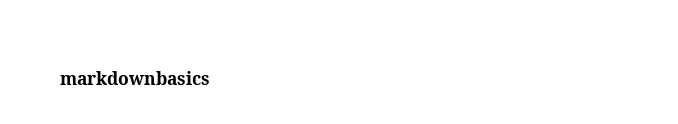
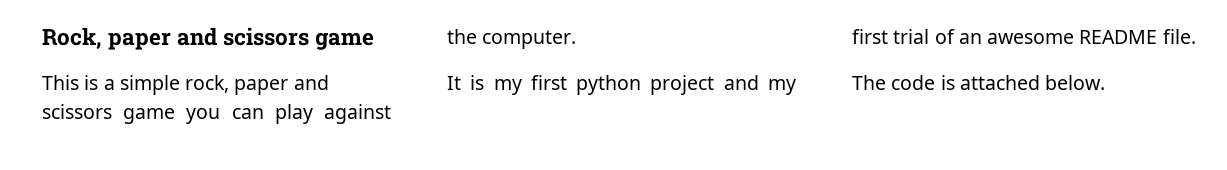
- markdownbasics
+ Rock, paper and scissors game
+ This is a simple rock, paper and scissors game you can play against the computer.
+ It is my first python project and my first trial of an awesome README file.
+ The code is attached below.

